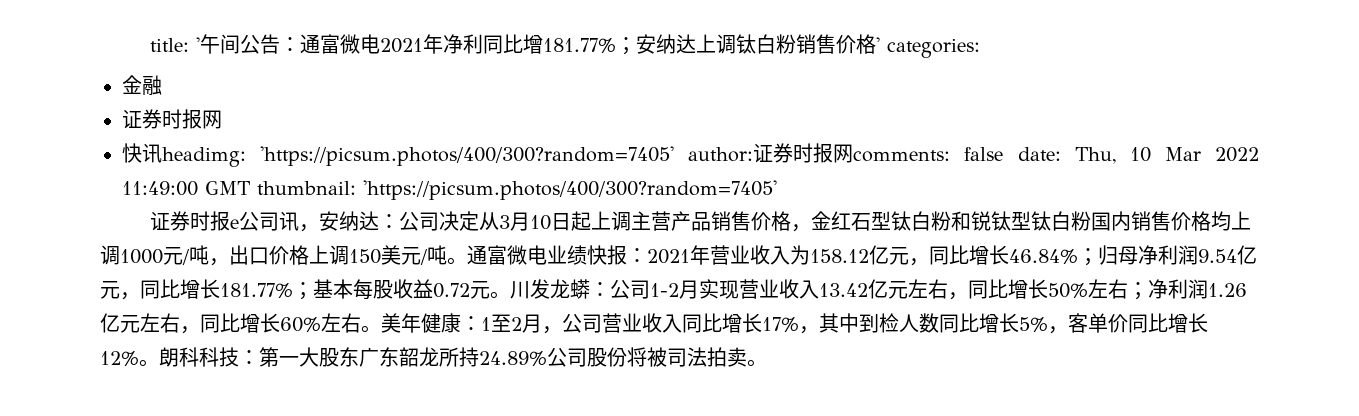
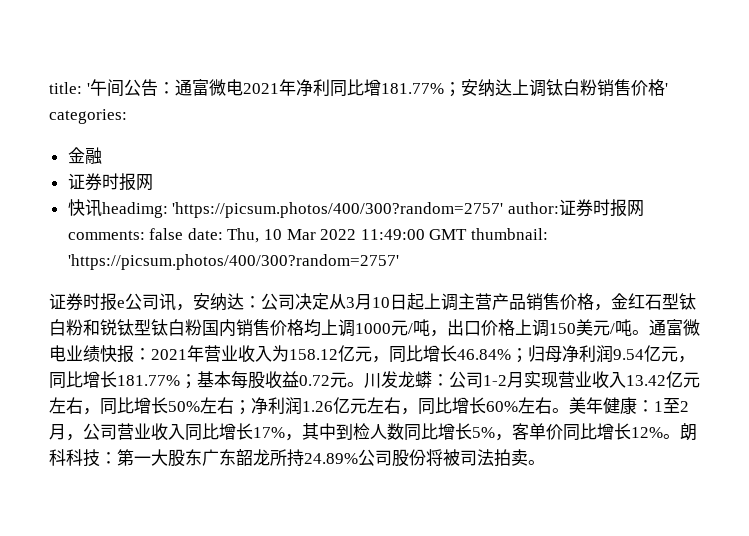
- 快讯headimg: 'https://picsum.photos/400/300?random=7405' author:证券时报网comments: false date: Thu, 10 Mar 2022 11:49:00 GMT thumbnail: 'https://picsum.photos/400/300?random=7405'
+ 快讯headimg: 'https://picsum.photos/400/300?random=2757' author:证券时报网comments: false date: Thu, 10 Mar 2022 11:49:00 GMT thumbnail: 'https://picsum.photos/400/300?random=2757'

